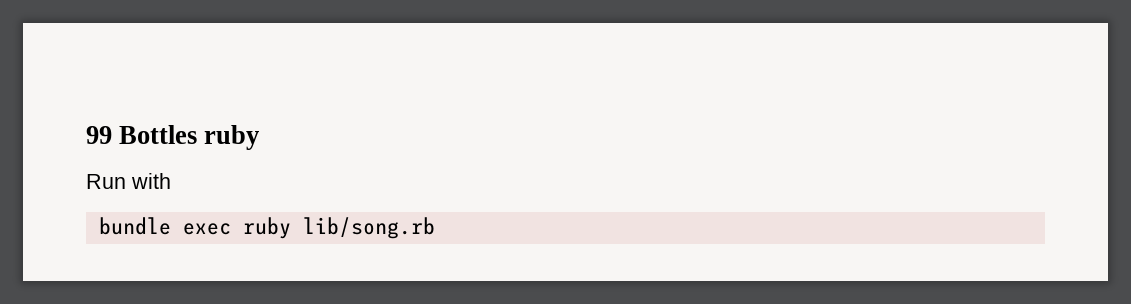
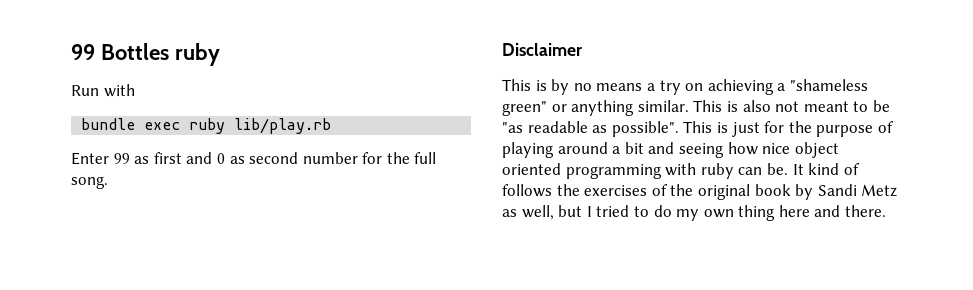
- bundle exec ruby lib/song.rb
+ bundle exec ruby lib/play.rb
+ Enter 99 as first and 0 as second number for the full song.
+ Disclaimer
+ This is by no means a try on achieving a "shameless green" or anything similar. This is also not meant to be "as readable as possible". This is just for the purpose of playing around a bit and seeing how nice object oriented programming with ruby can be. It kind of follows the exercises of the original book by Sandi Metz as well, but I tried to do my own thing here and there.

